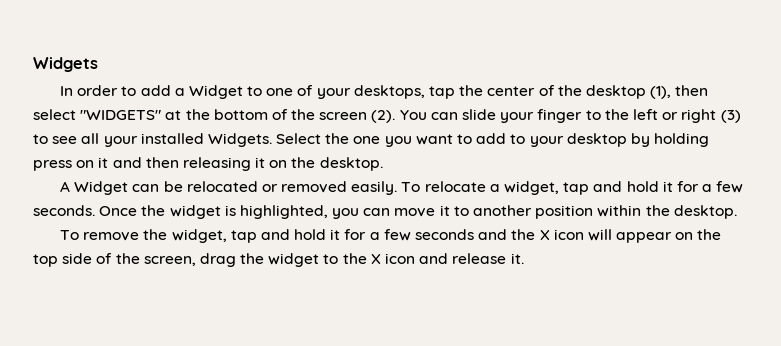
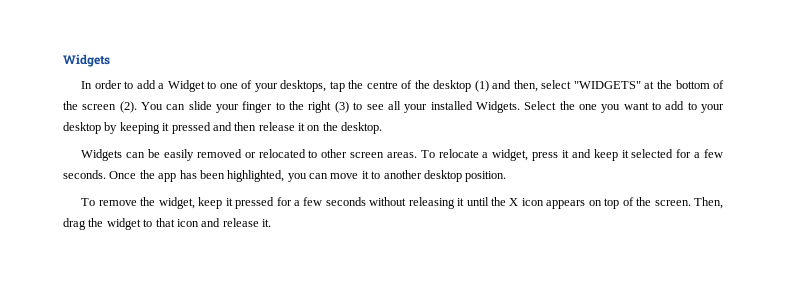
- In order to add a Widget to one of your desktops, tap the center of the desktop (1), then select "WIDGETS" at the bottom of the screen (2).
+ In order to add a Widget to one of your desktops, tap the centre of the desktop (1) and then, select "WIDGETS" at the bottom of the screen (2).
- You can slide your finger to the left or right (3) to see all your installed Widgets.
+ You can slide your finger to the right (3) to see all your installed Widgets.
- Select the one you want to add to your desktop by holding press on it and then releasing it on the desktop.
+ Select the one you want to add to your desktop by keeping it pressed and then release it on the desktop.
- A Widget can be relocated or removed easily. To relocate a widget, tap and hold it for a few seconds.
+ Widgets can be easily removed or relocated to other screen areas. To relocate a widget, press it and keep it selected for a few seconds.
- Once the widget is highlighted, you can move it to another position within the desktop.
+ Once the app has been highlighted, you can move it to another desktop position.
- To remove the widget, tap and hold it for a few seconds and the X icon will appear on the top side of the screen, drag the widget to the X icon and release it.
+ To remove the widget, keep it pressed for a few seconds without releasing it until the X icon appears on top of the screen. Then, drag the widget to that icon and release it.

